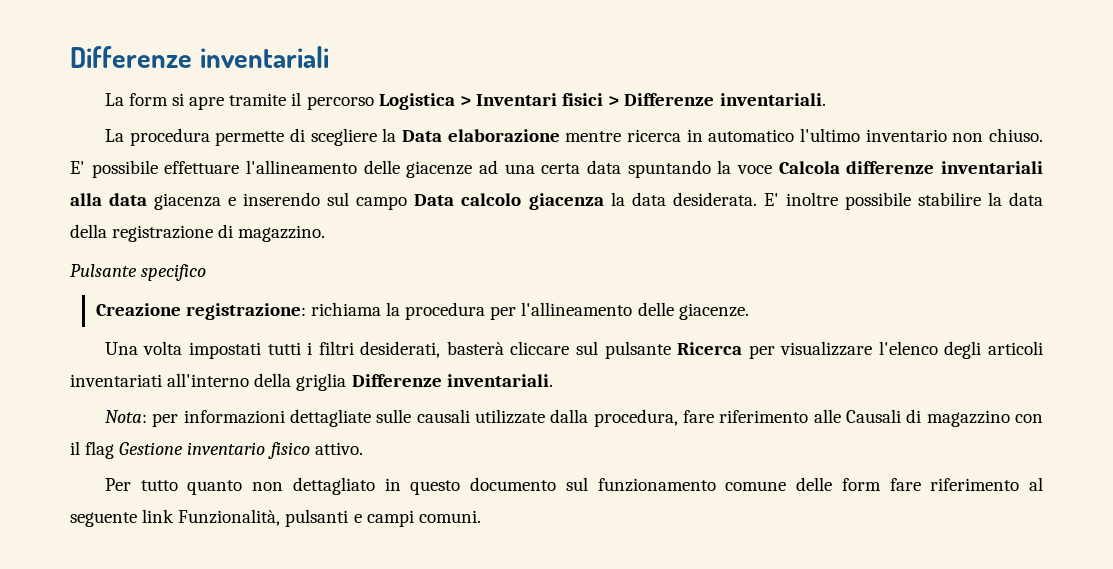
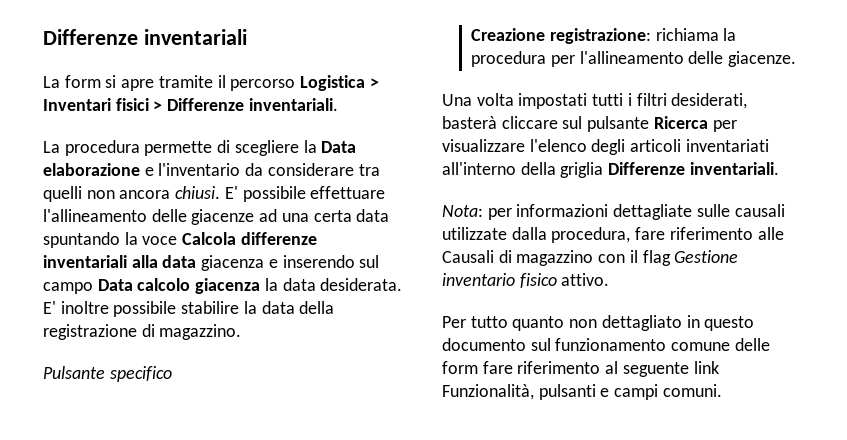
- La procedura permette di scegliere la Data elaborazione mentre ricerca in automatico l'ultimo inventario non chiuso.
+ La procedura permette di scegliere la Data elaborazione e l'inventario da considerare tra quelli non ancora chiusi.

